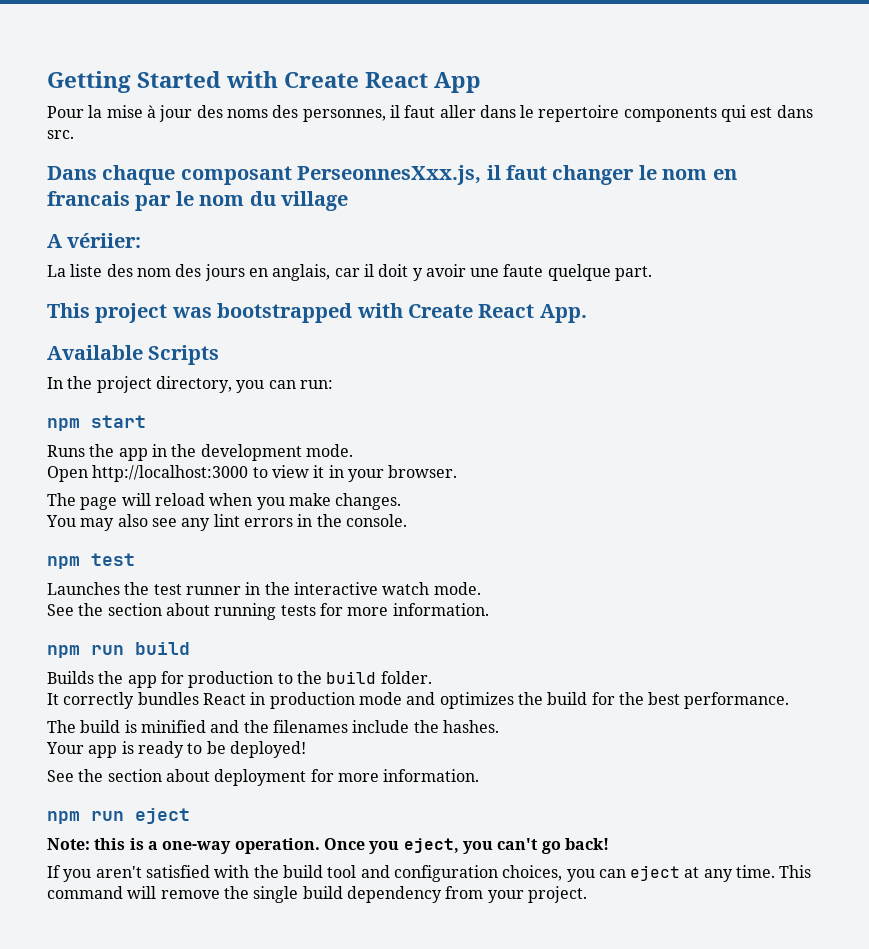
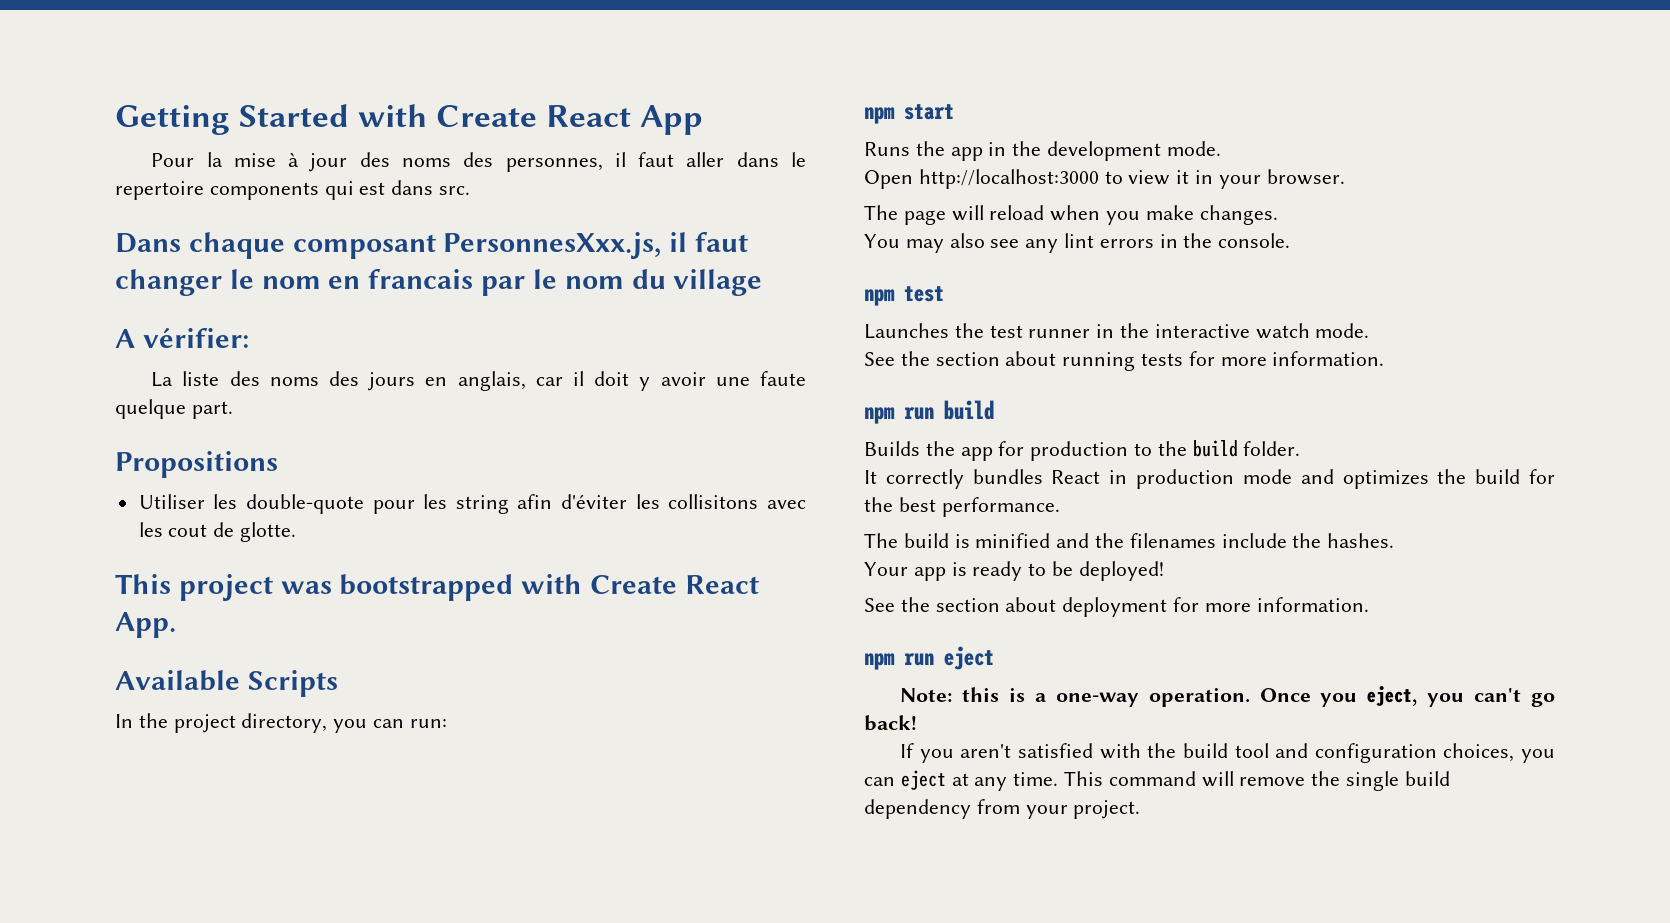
- Dans chaque composant PerseonnesXxx.js, il faut changer le nom en francais par le nom du village
+ Dans chaque composant PersonnesXxx.js, il faut changer le nom en francais par le nom du village
- A vériier:
+ A vérifier:
- La liste des nom des jours en anglais, car il doit y avoir une faute quelque part.
+ La liste des noms des jours en anglais, car il doit y avoir une faute quelque part.
+ Propositions
+ Utiliser les double-quote pour les string afin d'éviter les collisitons avec les cout de glotte.

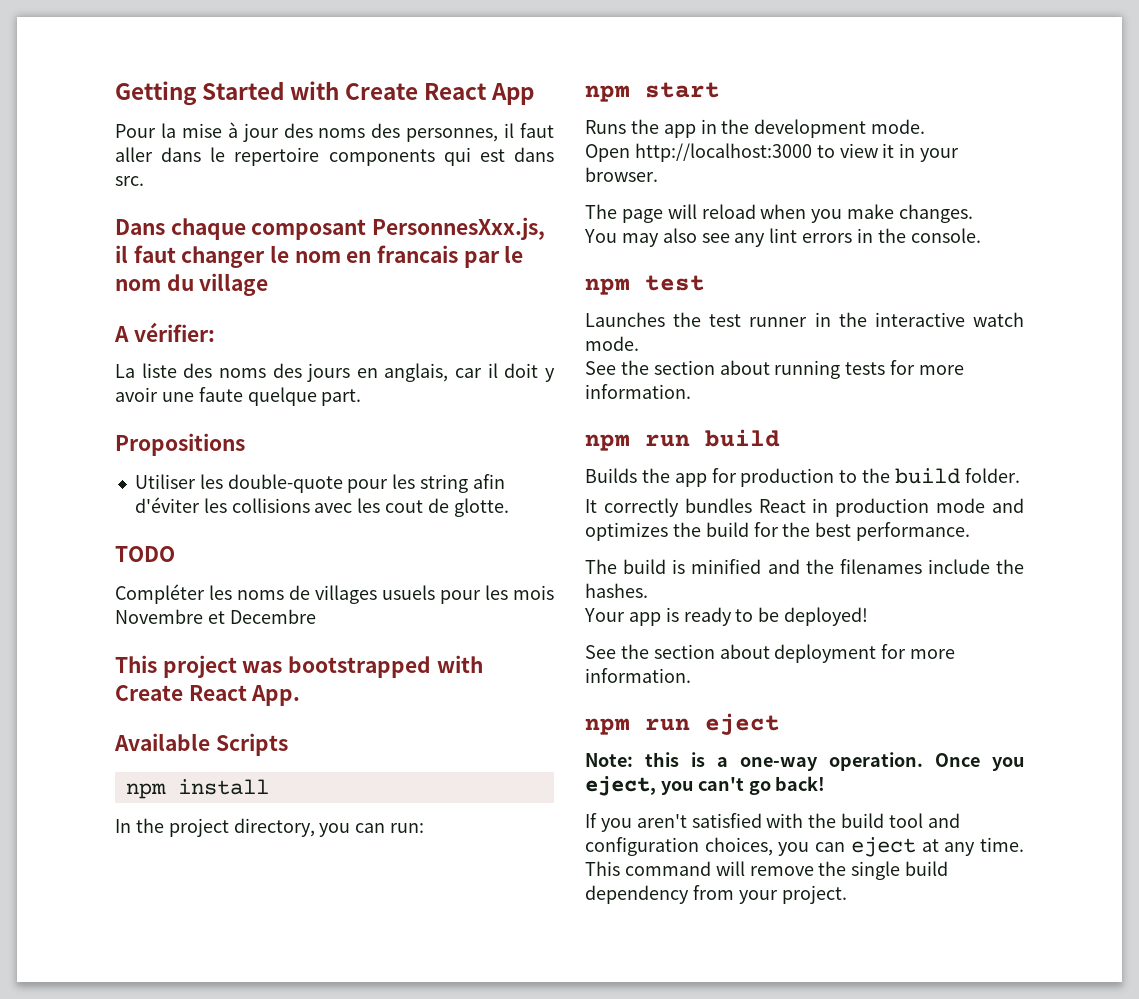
- Utiliser les double-quote pour les string afin d'éviter les collisitons avec les cout de glotte.
+ Utiliser les double-quote pour les string afin d'éviter les collisions avec les cout de glotte.
+ TODO
+ Compléter les noms de villages usuels pour les mois Novembre et Decembre
+ npm install

